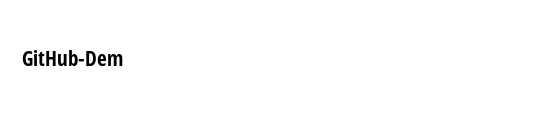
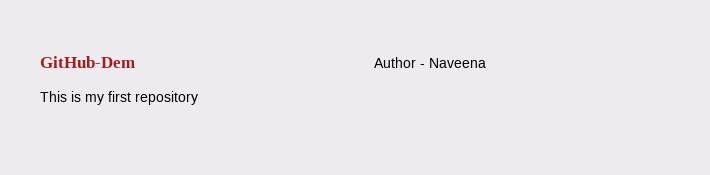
+ This is my first repository
+ Author - Naveena

